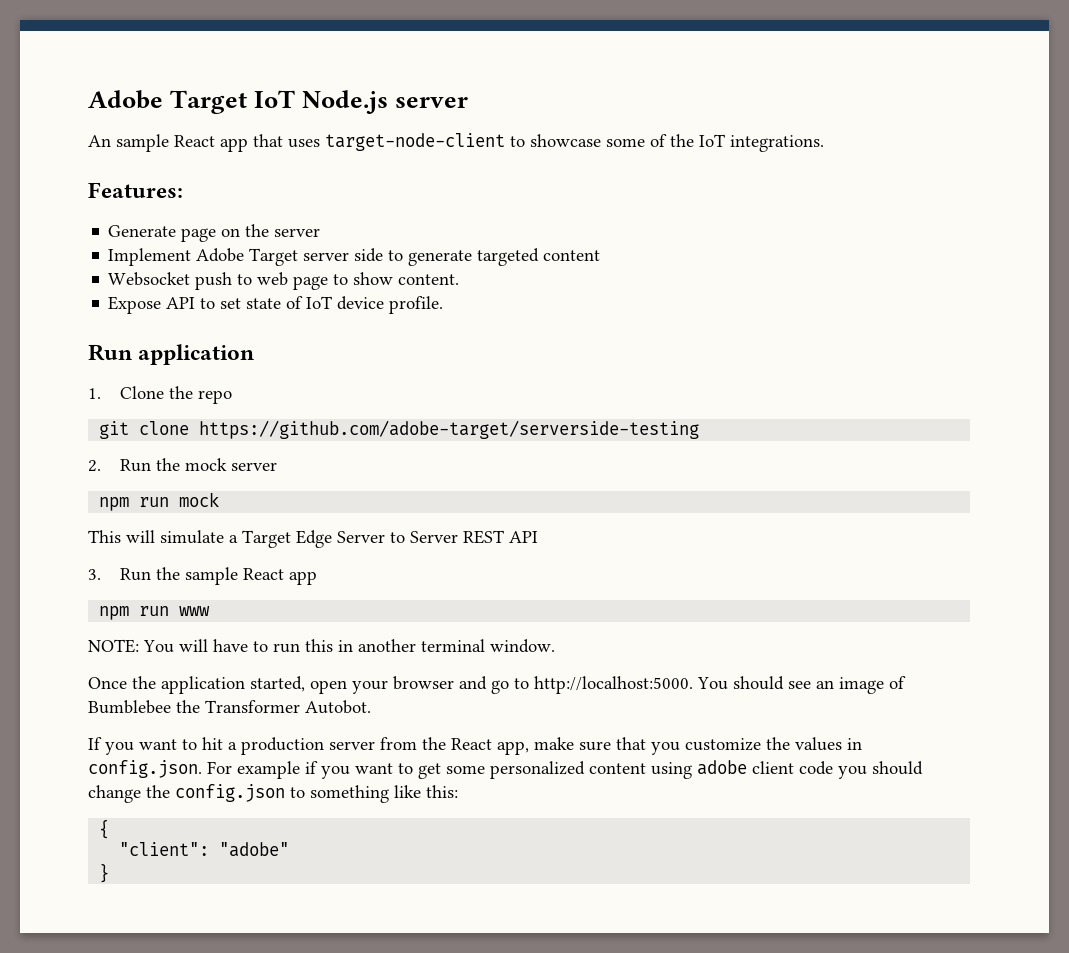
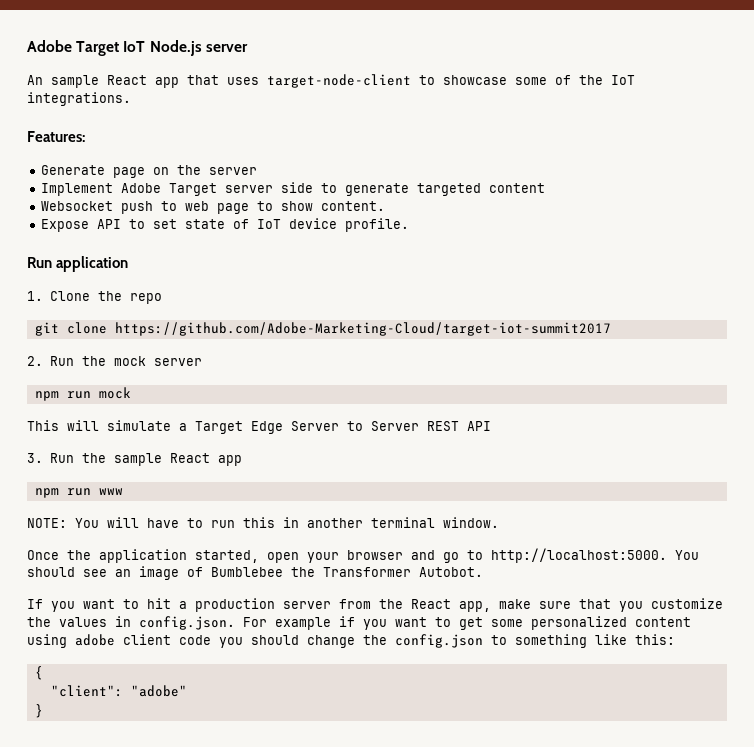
- git clone https://github.com/adobe-target/serverside-testing
+ git clone https://github.com/Adobe-Marketing-Cloud/target-iot-summit2017

